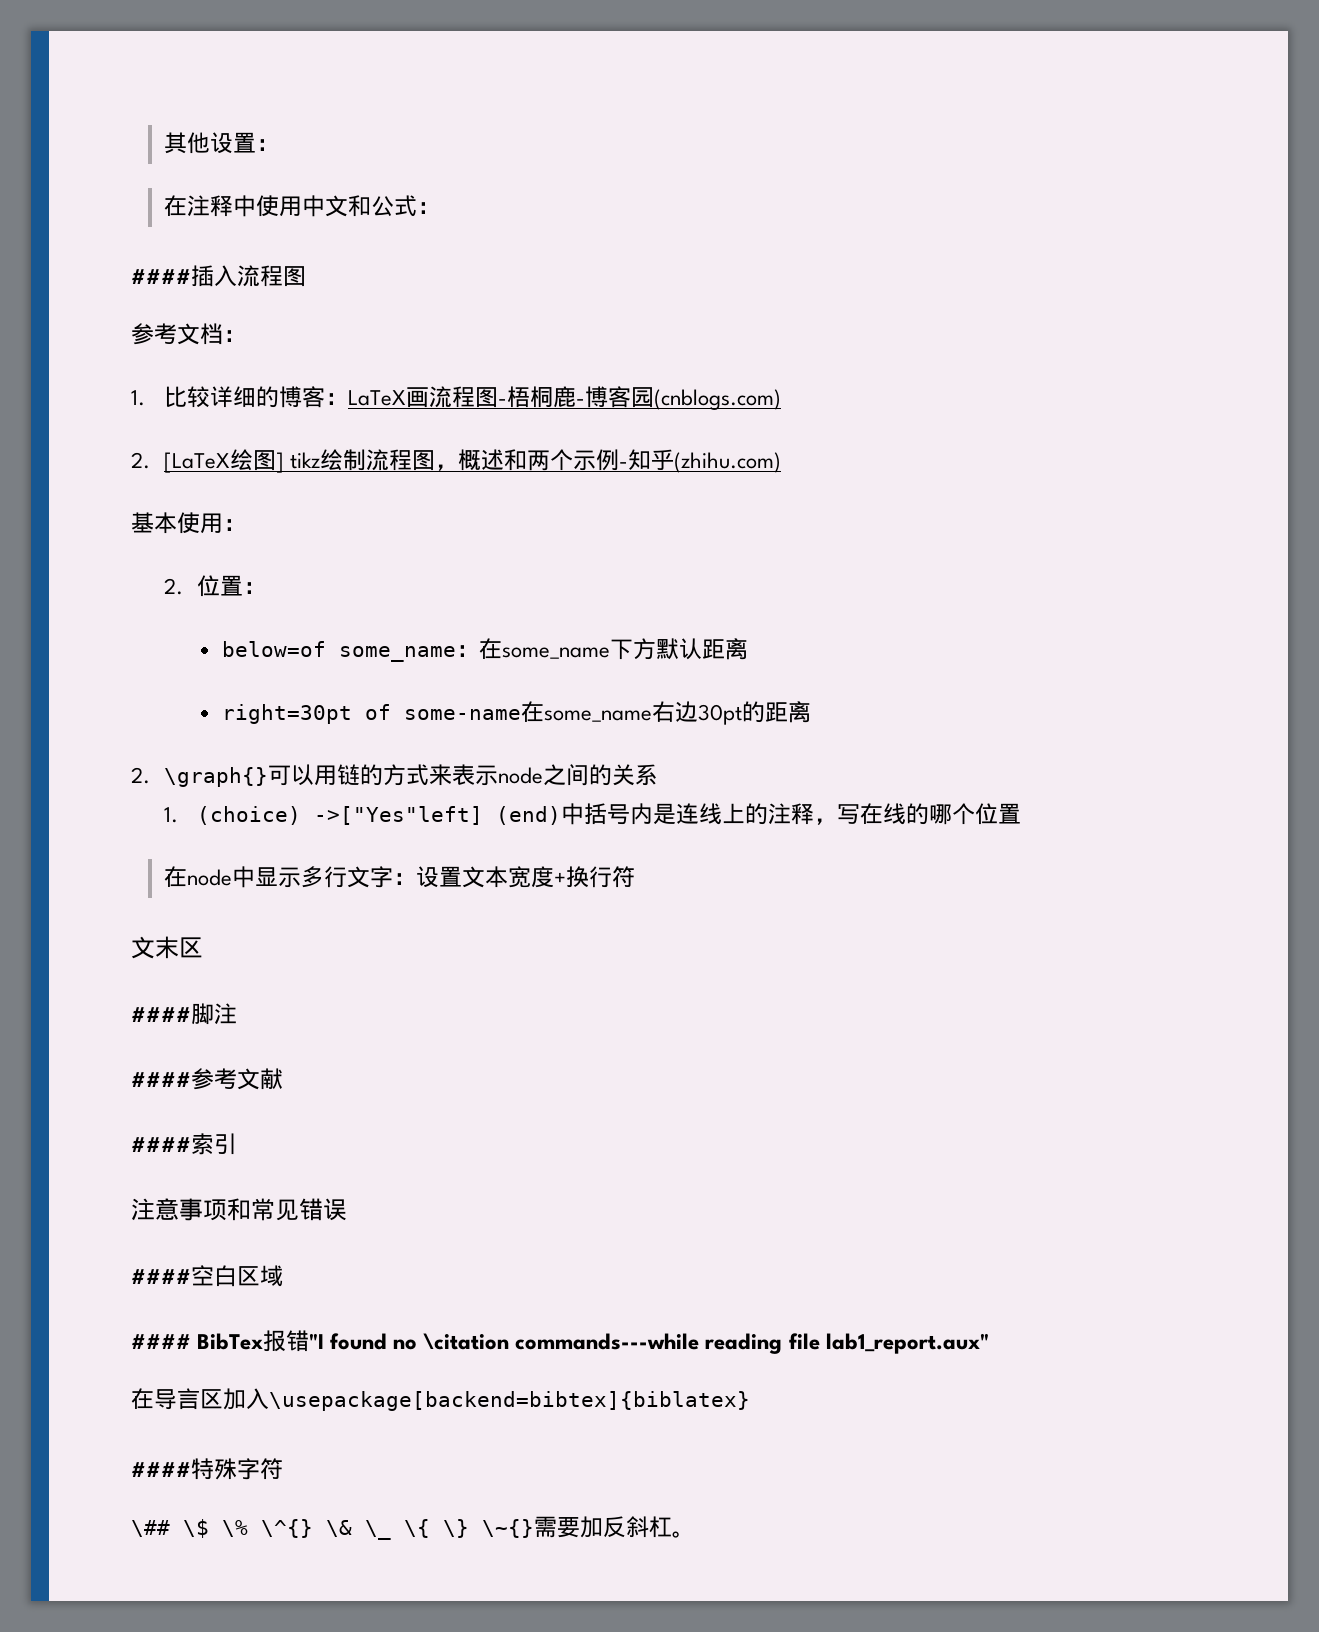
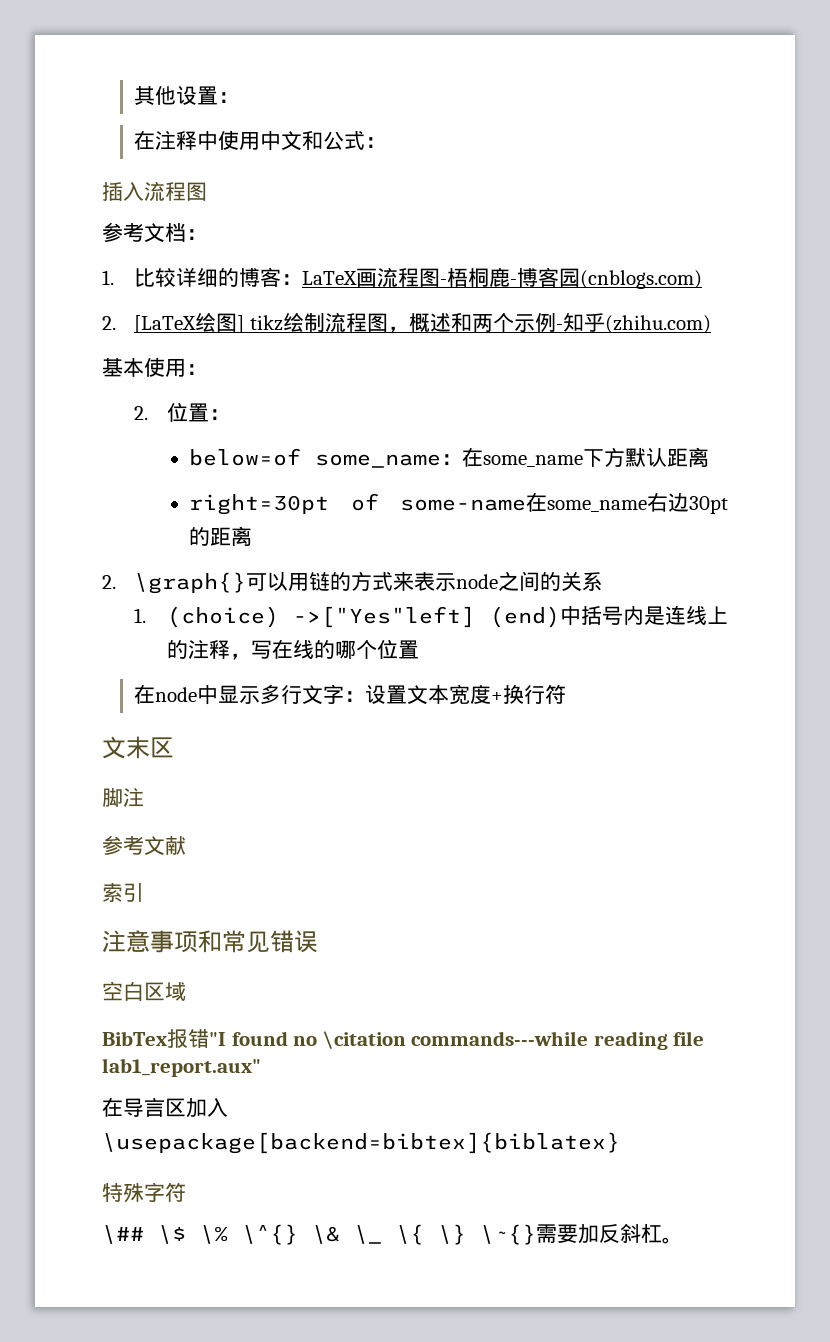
- ####插入流程图
+ 插入流程图
- ####脚注
+ 脚注
- ####参考文献
+ 参考文献
- ####索引
+ 索引
- ####空白区域
+ 空白区域
- #### BibTex报错"I found no \citation commands---while reading file lab1_report.aux"
+ BibTex报错"I found no \citation commands---while reading file lab1_report.aux"
- ####特殊字符
+ 特殊字符

